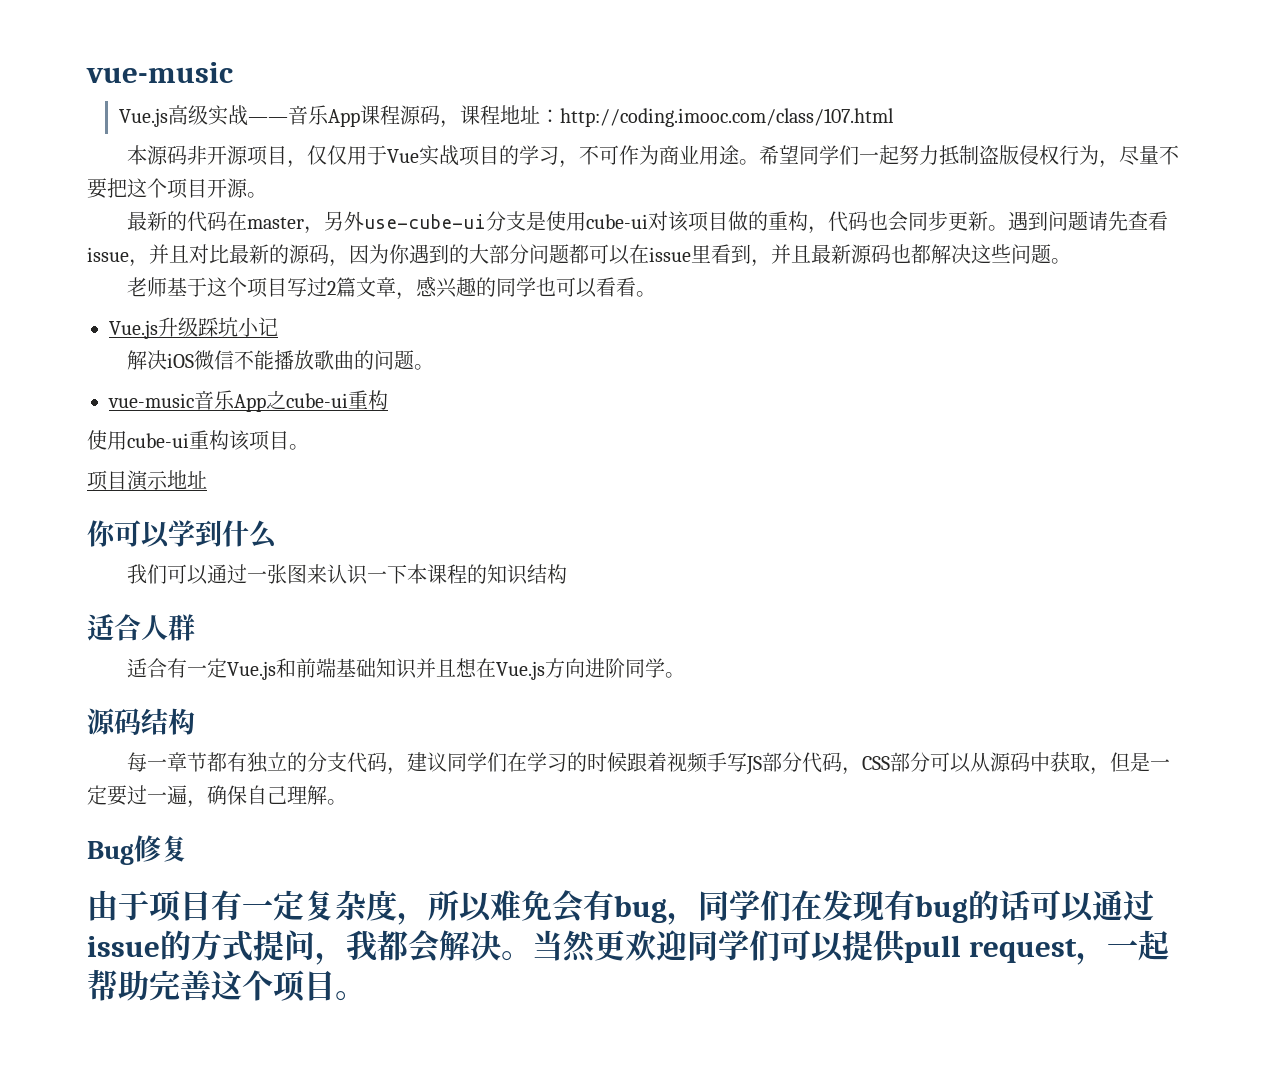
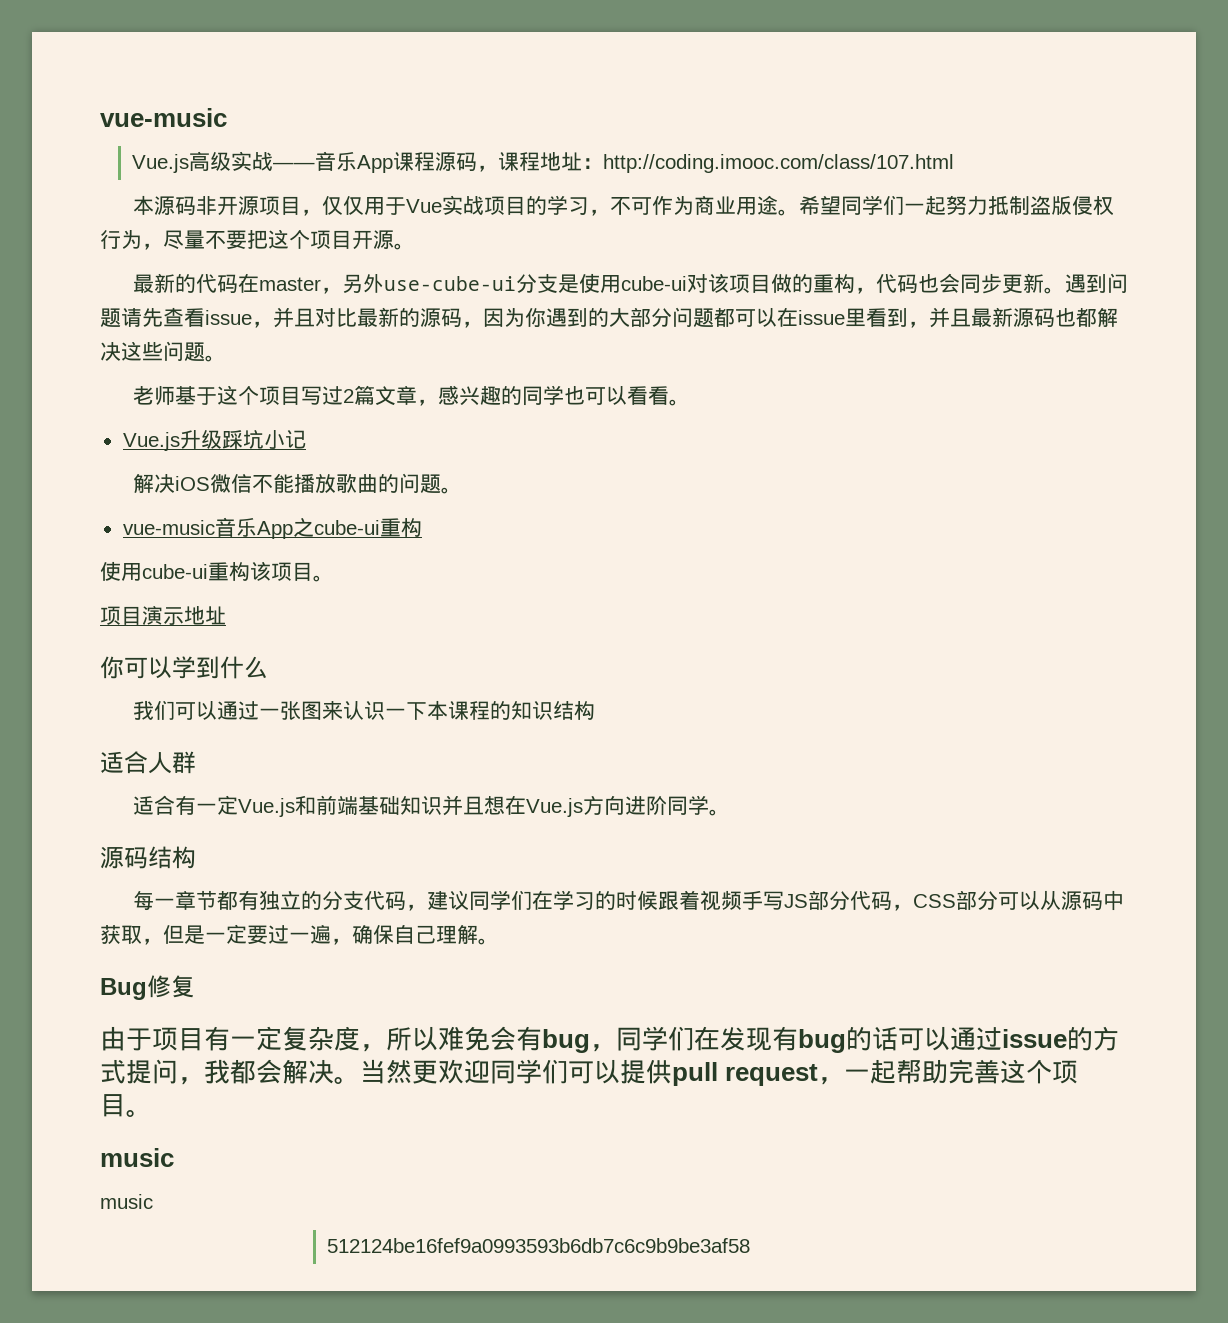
  当然更欢迎同学们可以提供pull request，一起帮助完善这个项目。
+ music
+ music
+ 512124be16fef9a0993593b6db7c6c9b9be3af58

